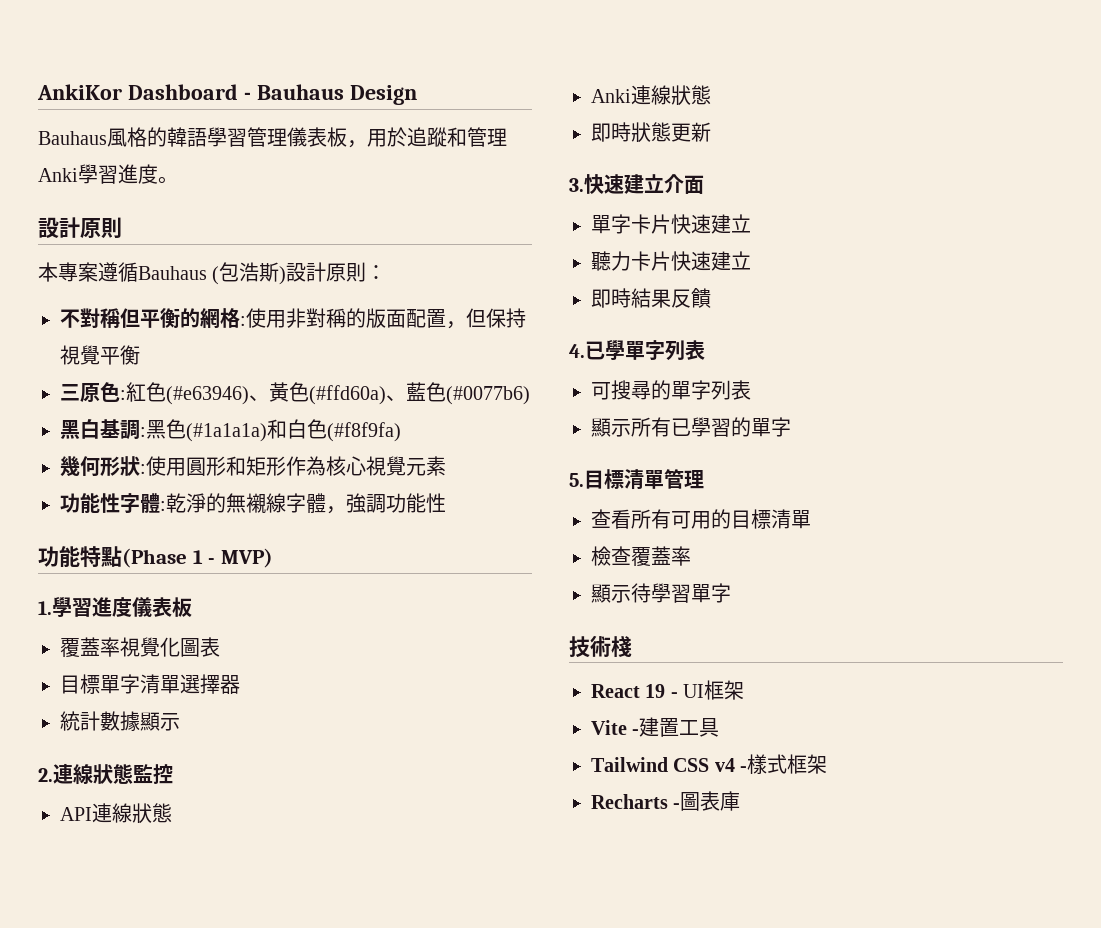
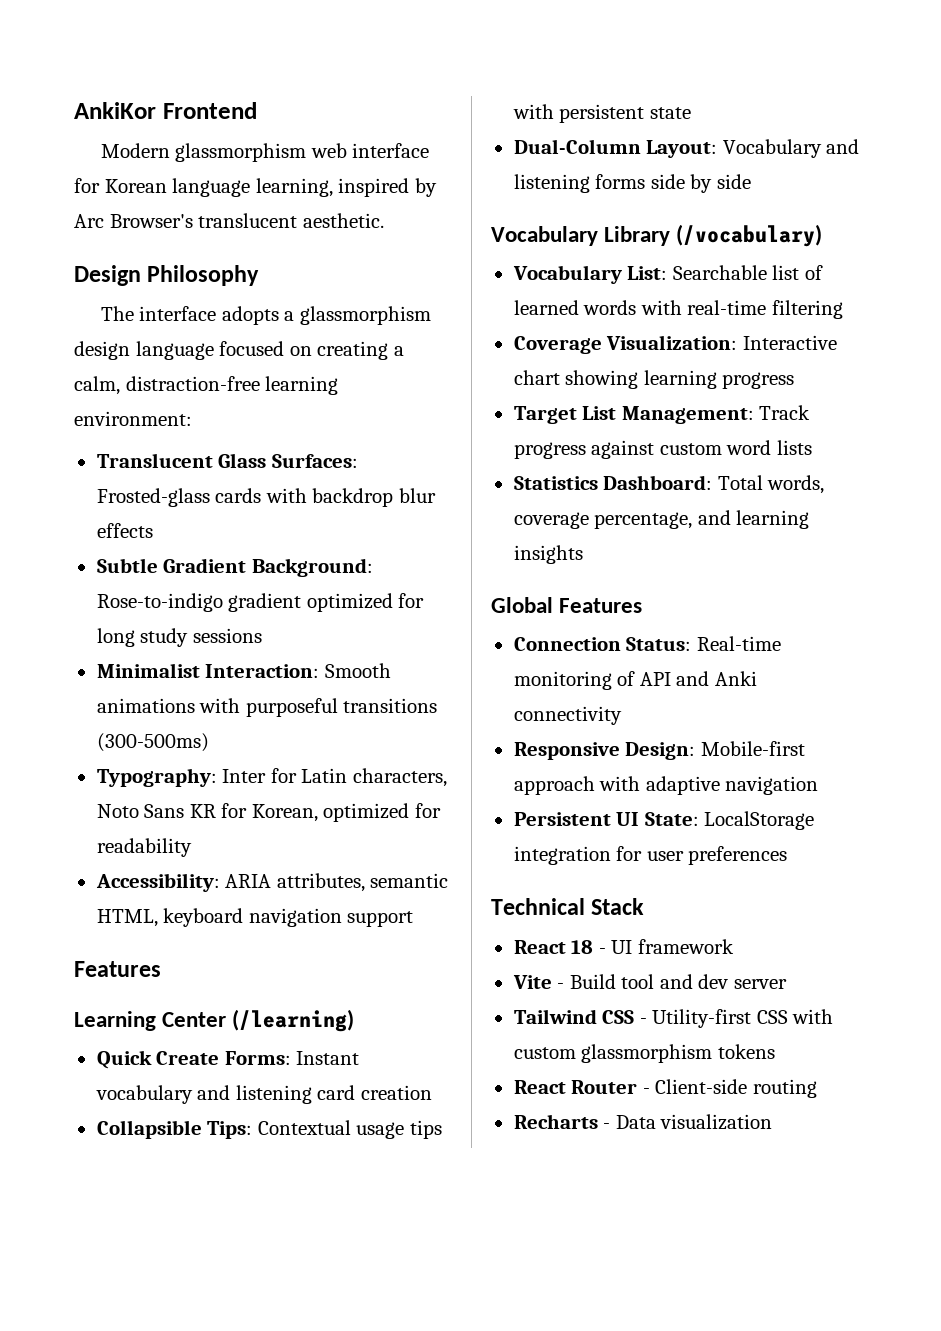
- AnkiKor Dashboard - Bauhaus Design
- Bauhaus風格的韓語學習管理儀表板，用於追蹤和管理Anki學習進度。
- 設計原則
- 本專案遵循Bauhaus (包浩斯)設計原則：
- 不對稱但平衡的網格:使用非對稱的版面配置，但保持視覺平衡
- 三原色:紅色(#e63946)、黃色(#ffd60a)、藍色(#0077b6)
- 黑白基調:黑色(#1a1a1a)和白色(#f8f9fa)
- 幾何形狀:使用圓形和矩形作為核心視覺元素
- 功能性字體:乾淨的無襯線字體，強調功能性
- 功能特點(Phase 1 - MVP)
- 1.學習進度儀表板
- 覆蓋率視覺化圖表
- 目標單字清單選擇器
- 統計數據顯示
- 2.連線狀態監控
- API連線狀態
- Anki連線狀態
- 即時狀態更新
- 3.快速建立介面
- 單字卡片快速建立
- 聽力卡片快速建立
- 即時結果反饋
- 4.已學單字列表
- 可搜尋的單字列表
- 顯示所有已學習的單字
- 5.目標清單管理
- 查看所有可用的目標清單
- 檢查覆蓋率
- 顯示待學習單字
- 技術棧
- React 19 - UI框架
+ AnkiKor Frontend
+ Modern glassmorphism web interface for Korean language learning, inspired by Arc Browser's translucent aesthetic.
+ Design Philosophy
+ The interface adopts a glassmorphism design language focused on creating a calm, distraction-free learning environment:
+ Translucent Glass Surfaces: Frosted-glass cards with backdrop blur effects
+ Subtle Gradient Background: Rose-to-indigo gradient optimized for long study sessions
+ Minimalist Interaction: Smooth animations with purposeful transitions (300-500ms)
+ Typography: Inter for Latin characters, Noto Sans KR for Korean, optimized for readability
+ Accessibility: ARIA attributes, semantic HTML, keyboard navigation support
+ Features
+ Learning Center (/learning)
+ Quick Create Forms: Instant vocabulary and listening card creation
+ Collapsible Tips: Contextual usage tips with persistent state
+ Dual-Column Layout: Vocabulary and listening forms side by side
+ Vocabulary Library (/vocabulary)
+ Vocabulary List: Searchable list of learned words with real-time filtering
+ Coverage Visualization: Interactive chart showing learning progress
+ Target List Management: Track progress against custom word lists
+ Statistics Dashboard: Total words, coverage percentage, and learning insights
+ Global Features
+ Connection Status: Real-time monitoring of API and Anki connectivity
+ Responsive Design: Mobile-first approach with adaptive navigation
+ Persistent UI State: LocalStorage integration for user preferences
+ Technical Stack
+ React 18 - UI framework
- Vite -建置工具
- Tailwind CSS v4 -樣式框架
+ Vite - Build tool and dev server
+ Tailwind CSS - Utility-first CSS with custom glassmorphism tokens
+ React Router - Client-side routing
- Recharts -圖表庫
+ Recharts - Data visualization

